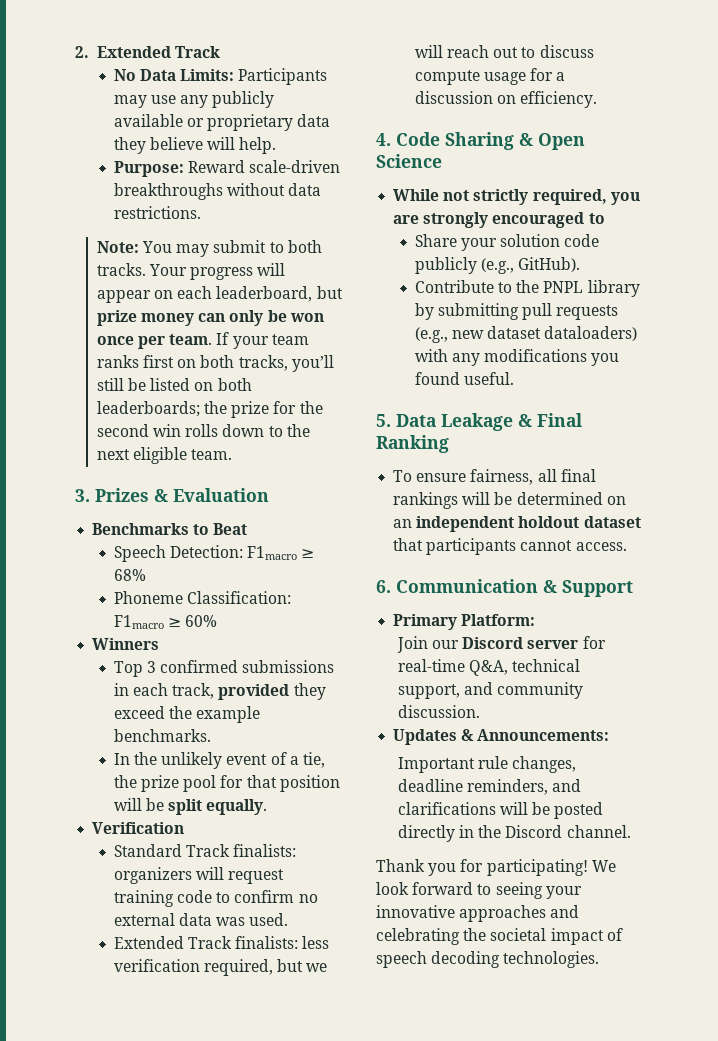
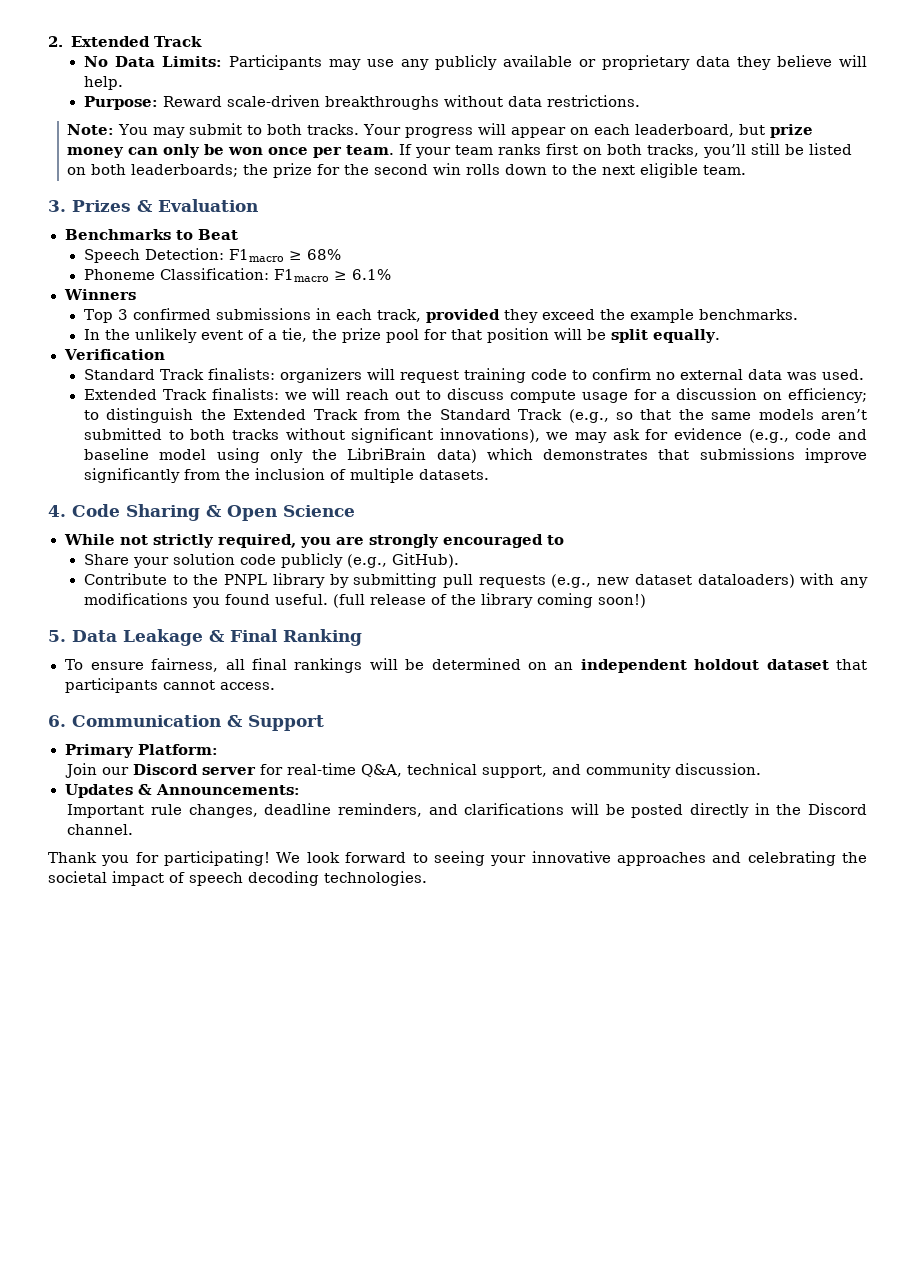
- Phoneme Classification: F1macro ≥ 60%
+ Phoneme Classification: F1macro ≥ 6.1%
- Extended Track finalists: less verification required, but we will reach out to discuss compute usage for a discussion on efficiency.
+ Extended Track finalists: we will reach out to discuss compute usage for a discussion on efficiency; to distinguish the Extended Track from the Standard Track (e.g., so that the same models aren’t submitted to both tracks without significant innovations), we may ask for evidence (e.g., code and baseline model using only the LibriBrain data) which demonstrates that submissions improve significantly from the inclusion of multiple datasets.
+ (full release of the library coming soon!)

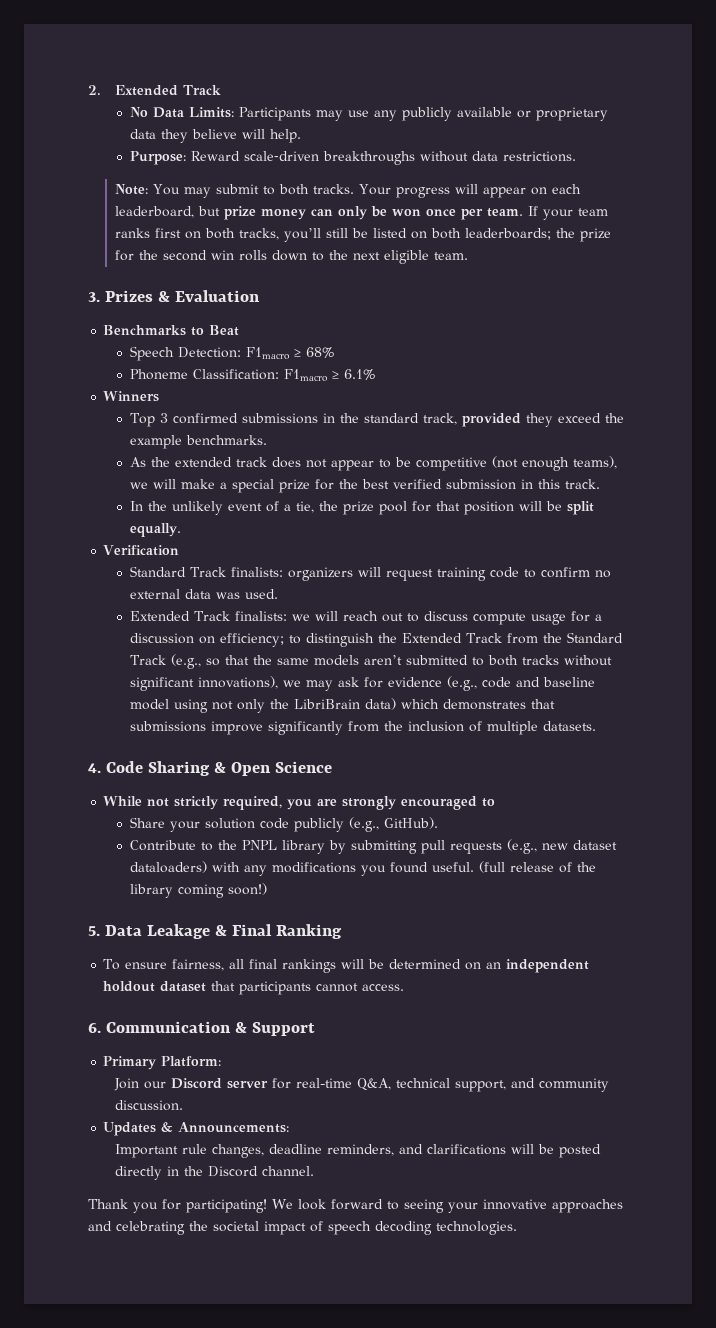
- Top 3 confirmed submissions in each track, provided they exceed the example benchmarks.
+ Top 3 confirmed submissions in the standard track, provided they exceed the example benchmarks.
+ As the extended track does not appear to be competitive (not enough teams), we will make a special prize for the best verified submission in this track.
- to distinguish the Extended Track from the Standard Track (e.g., so that the same models aren’t submitted to both tracks without significant innovations), we may ask for evidence (e.g., code and baseline model using only the LibriBrain data) which demonstrates that submissions improve significantly from the inclusion of multiple datasets.
+ to distinguish the Extended Track from the Standard Track (e.g., so that the same models aren’t submitted to both tracks without significant innovations), we may ask for evidence (e.g., code and baseline model using not only the LibriBrain data) which demonstrates that submissions improve significantly from the inclusion of multiple datasets.

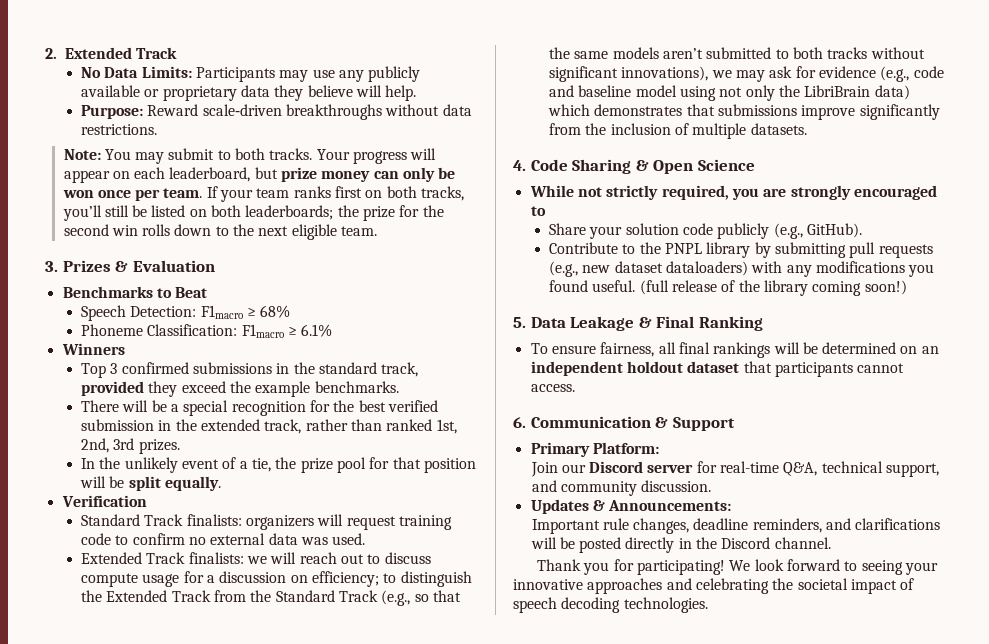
- As the extended track does not appear to be competitive (not enough teams), we will make a special prize for the best verified submission in this track.
+ There will be a special recognition for the best verified submission in the extended track, rather than ranked 1st, 2nd, 3rd prizes.

